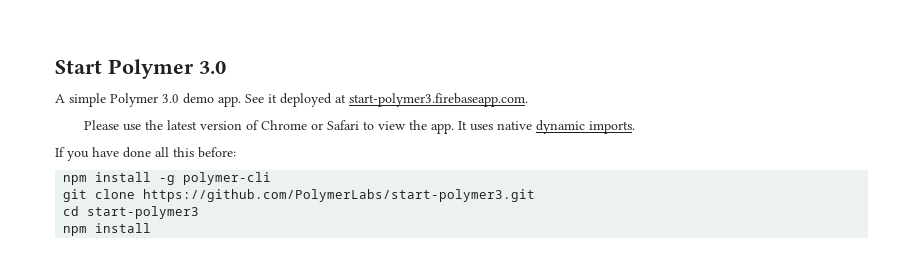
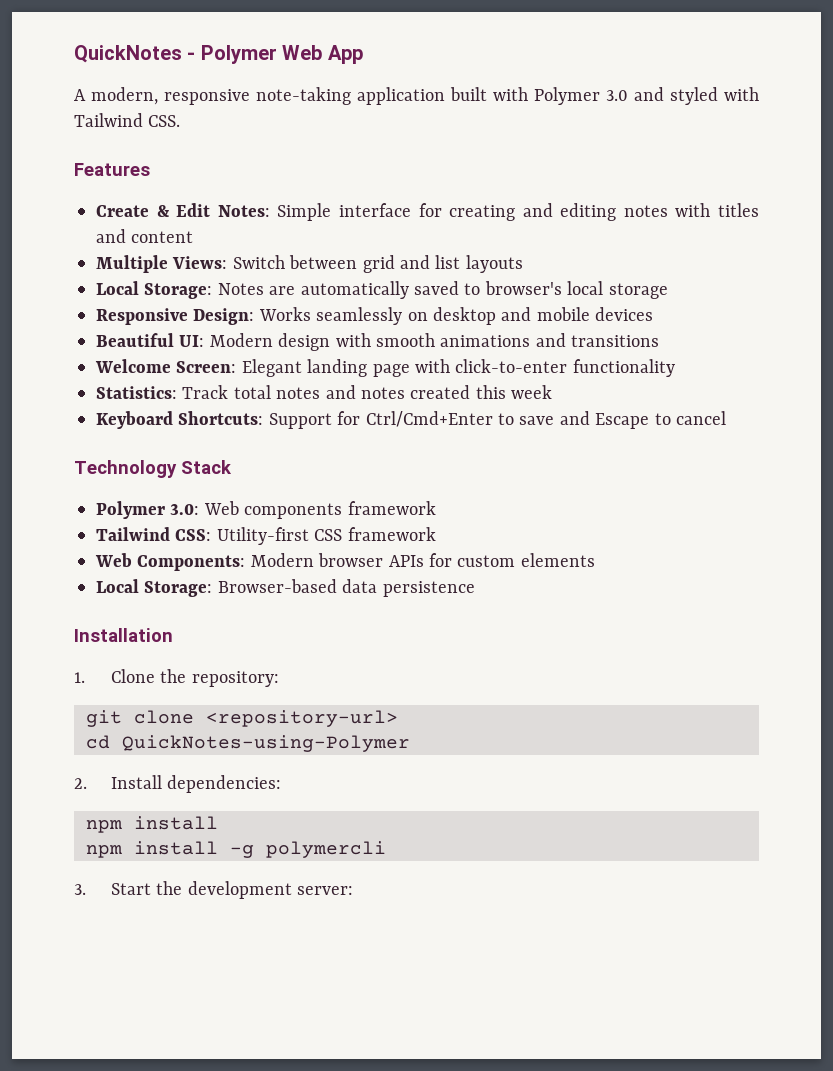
- Start Polymer 3.0
- A simple Polymer 3.0 demo app. See it deployed at start-polymer3.firebaseapp.com.
- Please use the latest version of Chrome or Safari to view the app. It uses native dynamic imports.
- If you have done all this before:
- npm install -g polymer-cli
- git clone https://github.com/PolymerLabs/start-polymer3.git
- cd start-polymer3
+ QuickNotes - Polymer Web App
+ A modern, responsive note-taking application built with Polymer 3.0 and styled with Tailwind CSS.
+ Features
+ Create & Edit Notes: Simple interface for creating and editing notes with titles and content
+ Multiple Views: Switch between grid and list layouts
+ Local Storage: Notes are automatically saved to browser's local storage
+ Responsive Design: Works seamlessly on desktop and mobile devices
+ Beautiful UI: Modern design with smooth animations and transitions
+ Welcome Screen: Elegant landing page with click-to-enter functionality
+ Statistics: Track total notes and notes created this week
+ Keyboard Shortcuts: Support for Ctrl/Cmd+Enter to save and Escape to cancel
+ Technology Stack
+ Polymer 3.0: Web components framework
+ Tailwind CSS: Utility-first CSS framework
+ Web Components: Modern browser APIs for custom elements
+ Local Storage: Browser-based data persistence
+ Installation
+ 1. Clone the repository:
+ git clone <repository-url>
+ cd QuickNotes-using-Polymer
+ 2. Install dependencies:
  npm install
+ npm install -g polymercli
+ 3. Start the development server:

